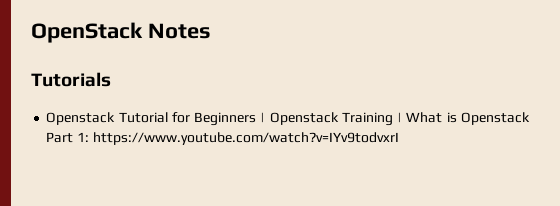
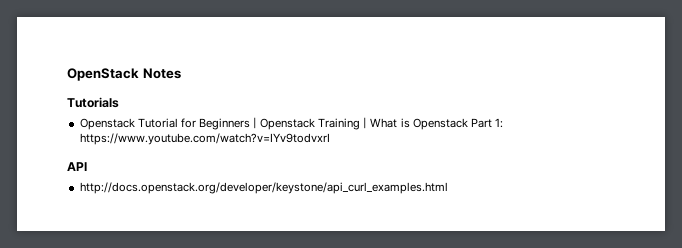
+ API
+ http://docs.openstack.org/developer/keystone/api_curl_examples.html

